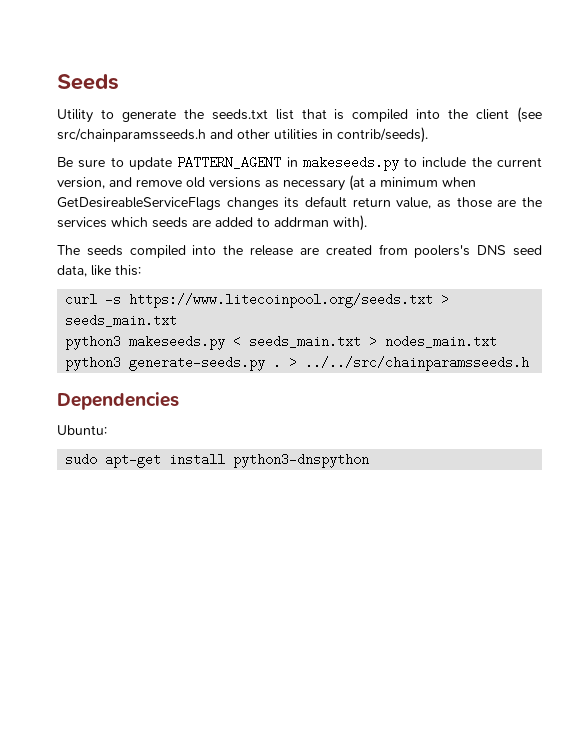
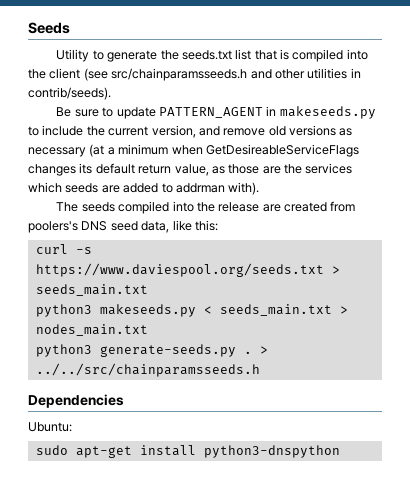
- curl -s https://www.litecoinpool.org/seeds.txt > seeds_main.txt
+ curl -s https://www.daviespool.org/seeds.txt > seeds_main.txt

